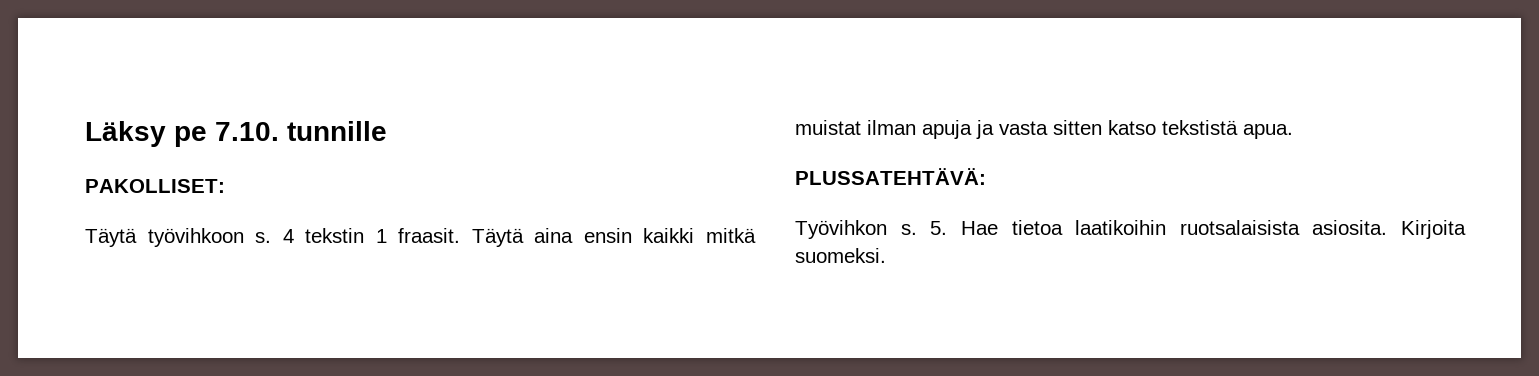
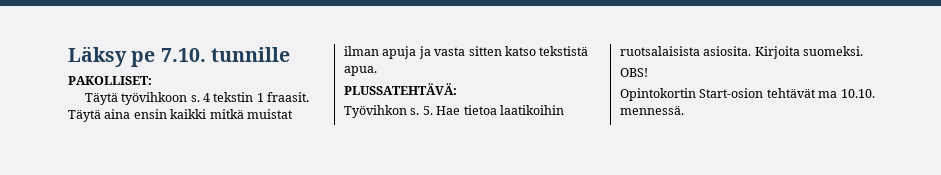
+ OBS!
+ Opintokortin Start-osion tehtävät ma 10.10. mennessä.

